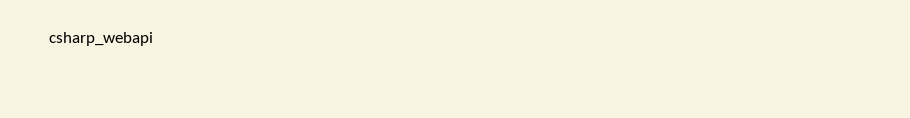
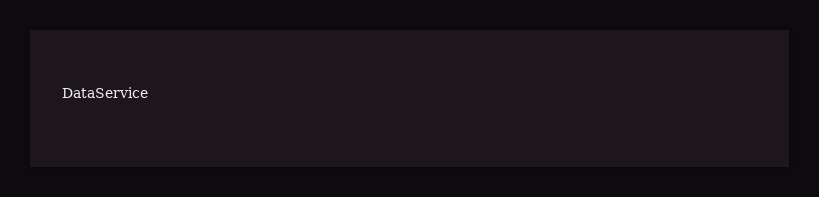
- csharp_webapi
+ DataService

